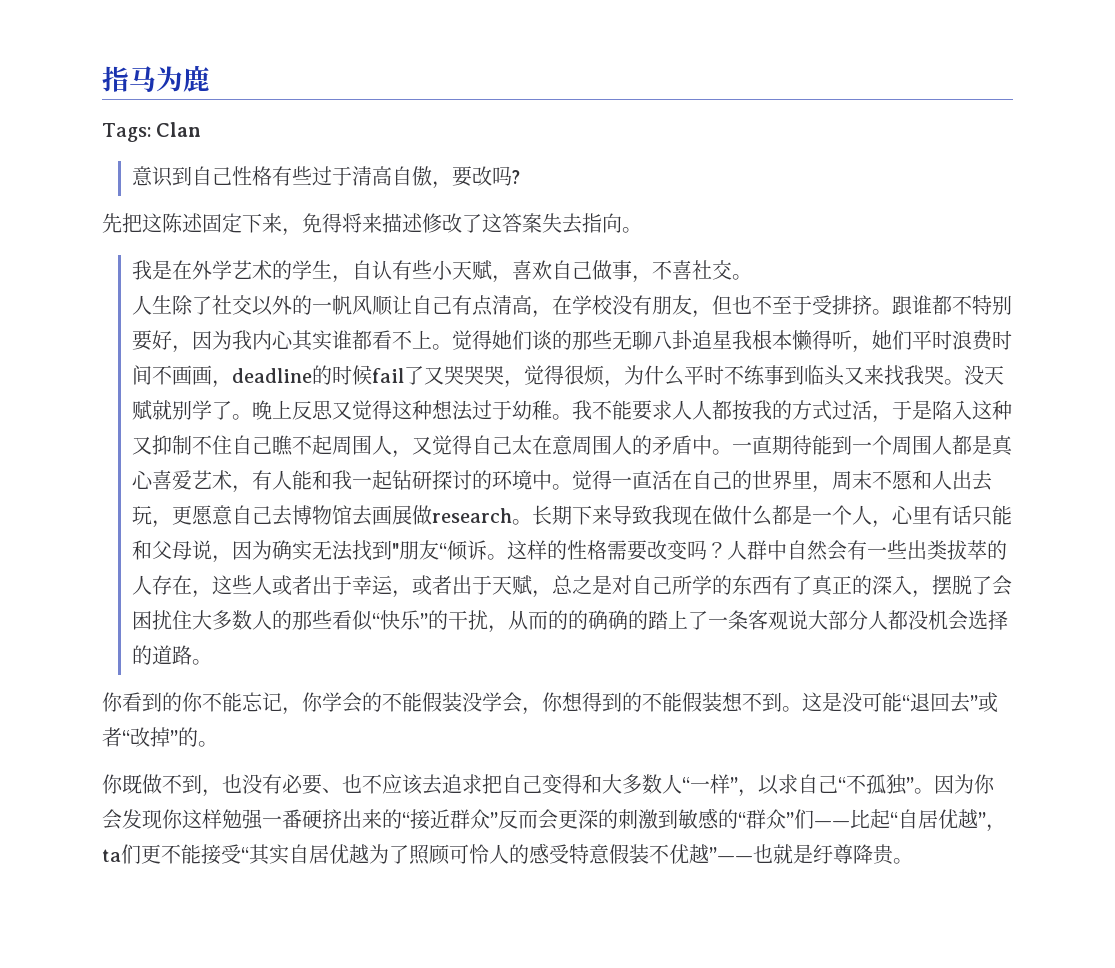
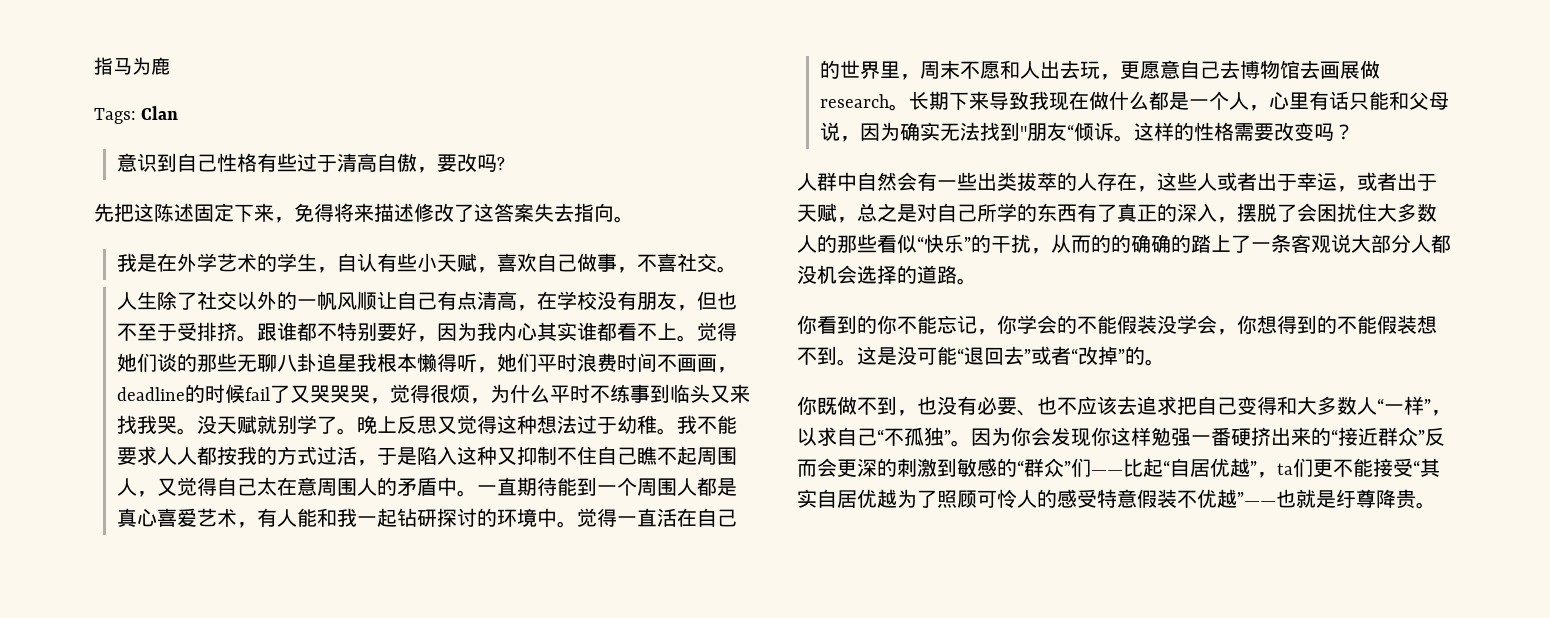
- 这样的性格需要改变吗？人群中自然会有一些出类拔萃的人存在，这些人或者出于幸运，或者出于天赋，总之是对自己所学的东西有了真正的深入，摆脱了会困扰住大多数人的那些看似“快乐”的干扰，从而的的确确的踏上了一条客观说大部分人都没机会选择的道路。
+ 这样的性格需要改变吗？
+ 人群中自然会有一些出类拔萃的人存在，这些人或者出于幸运，或者出于天赋，总之是对自己所学的东西有了真正的深入，摆脱了会困扰住大多数人的那些看似“快乐”的干扰，从而的的确确的踏上了一条客观说大部分人都没机会选择的道路。

